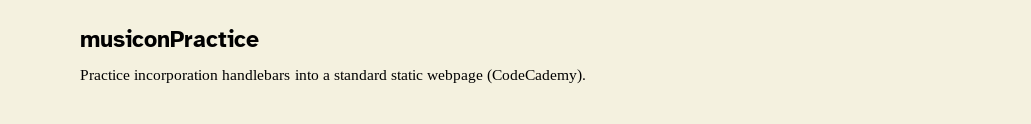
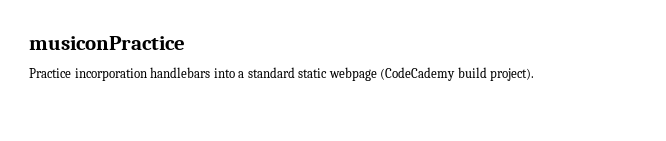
- Practice incorporation handlebars into a standard static webpage (CodeCademy).
+ Practice incorporation handlebars into a standard static webpage (CodeCademy build project).

